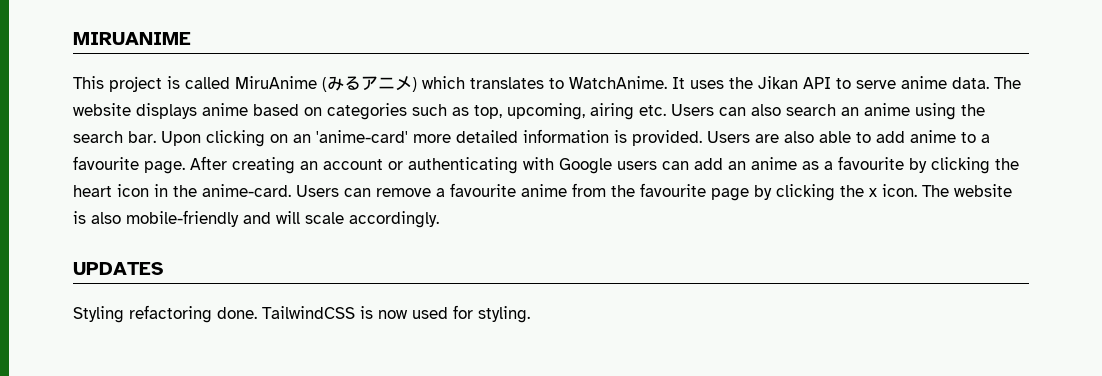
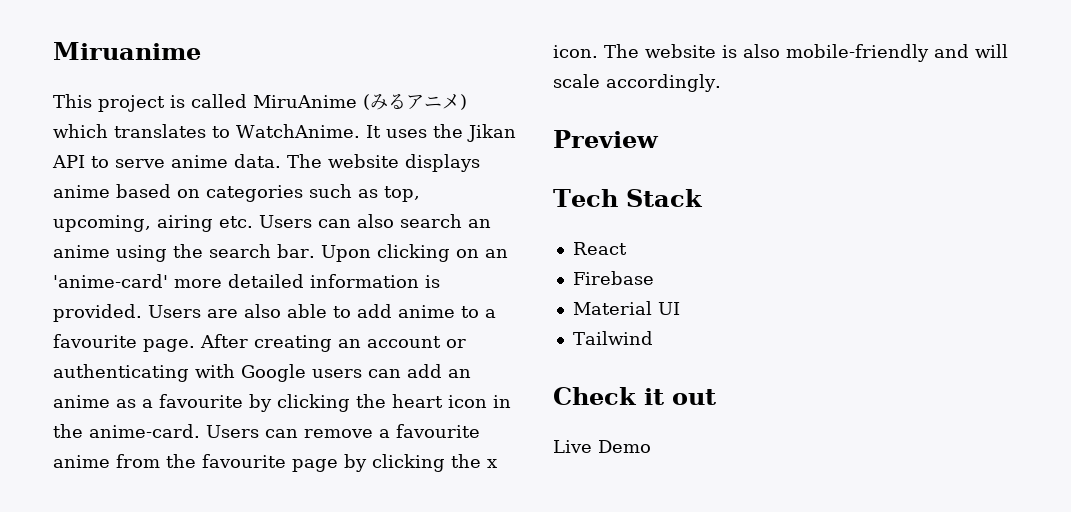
- MIRUANIME
+ Miruanime
- UPDATES
- Styling refactoring done. TailwindCSS is now used for styling.
+ Preview
+ Tech Stack
+ React
+ Firebase
+ Material UI
+ Tailwind
+ Check it out
+ Live Demo

